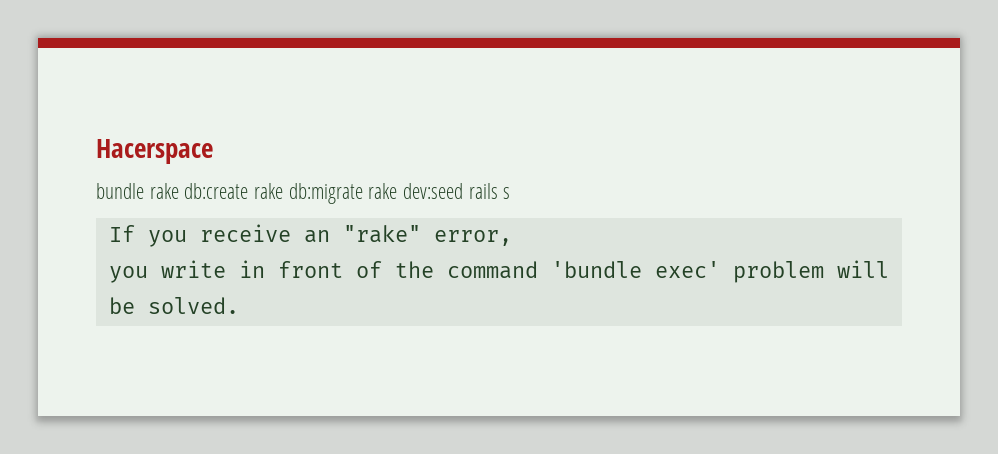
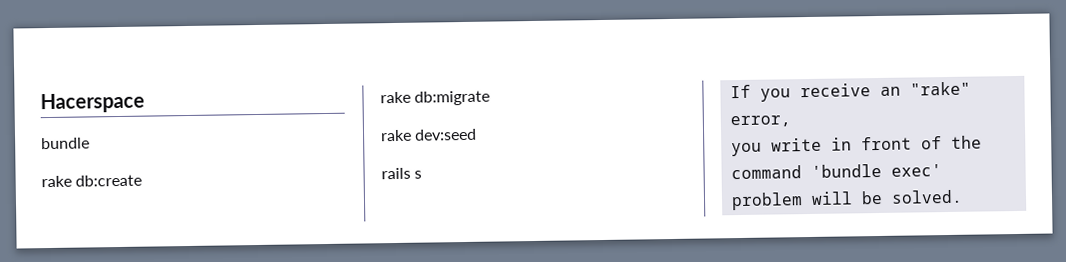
- bundle rake db:create rake db:migrate rake dev:seed rails s
+ bundle
+ rake db:create
+ rake db:migrate
+ rake dev:seed
+ rails s

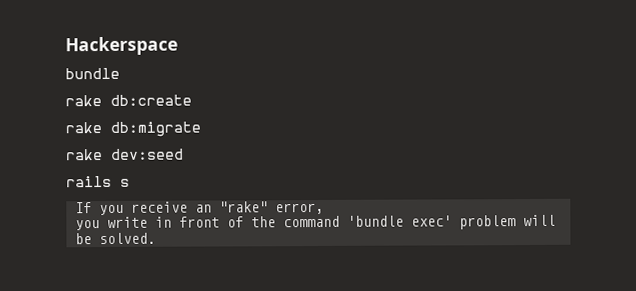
- Hacerspace
+ Hackerspace

